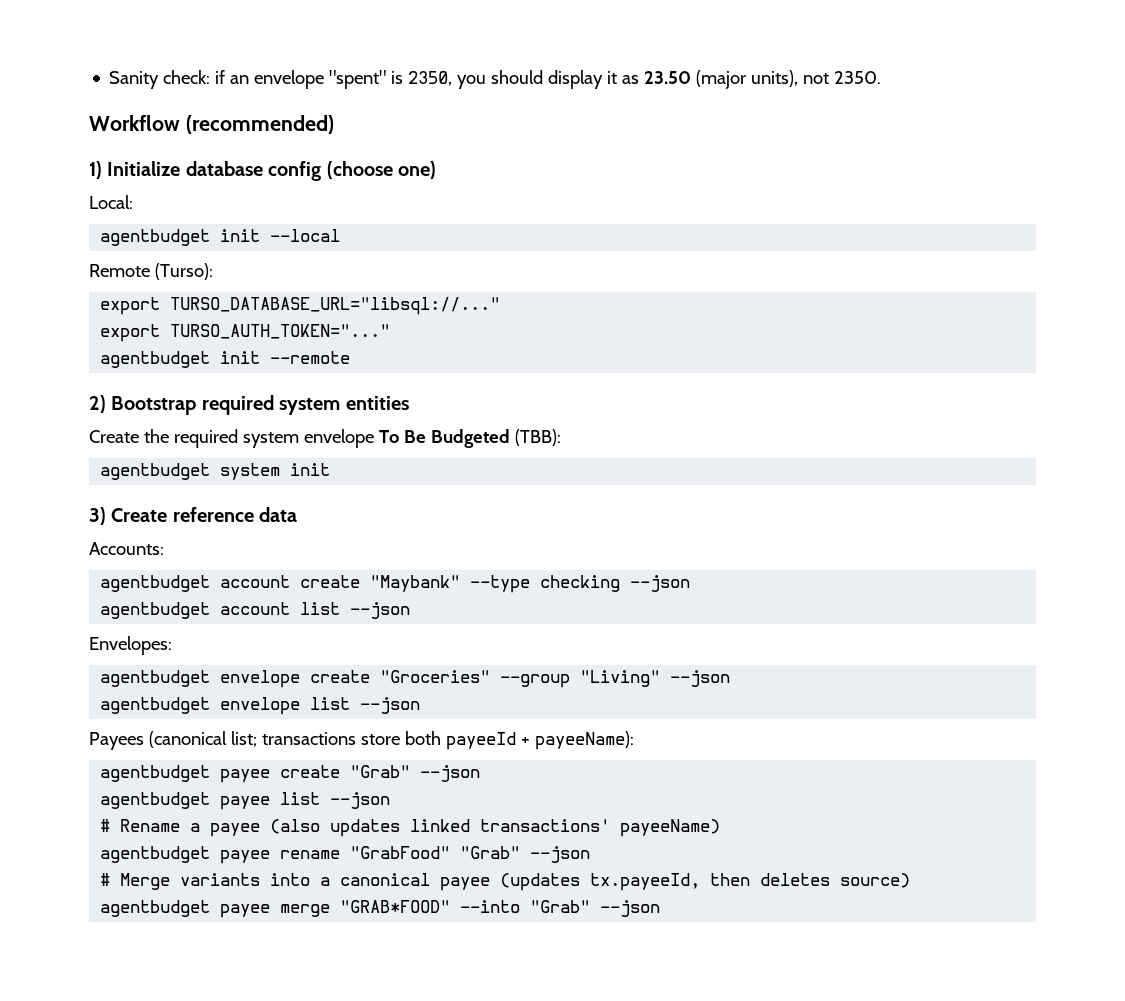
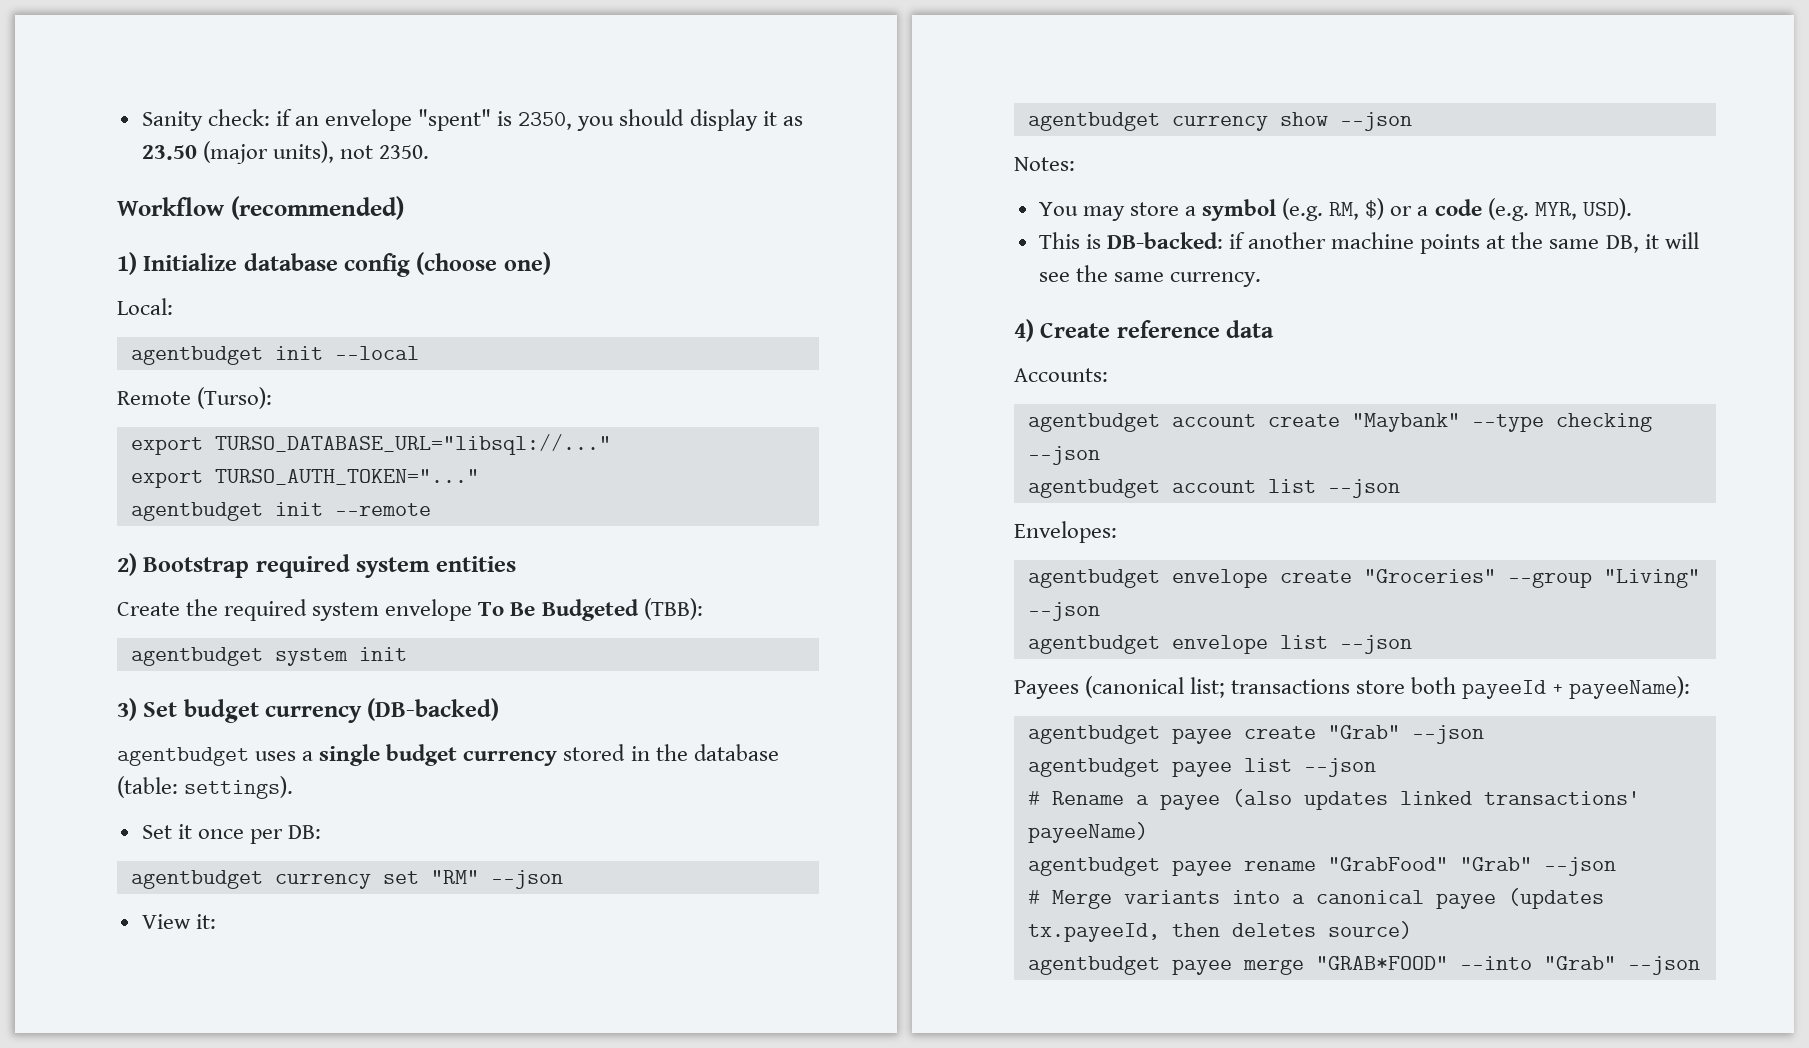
- 3) Create reference data
+ 3) Set budget currency (DB-backed)
+ agentbudget uses a single budget currency stored in the database (table: settings).
+ Set it once per DB:
+ agentbudget currency set "RM" --json
+ View it:
+ agentbudget currency show --json
+ Notes:
+ You may store a symbol (e.g. RM, $) or a code (e.g. MYR, USD).
+ This is DB-backed: if another machine points at the same DB, it will see the same currency.
+ 4) Create reference data

